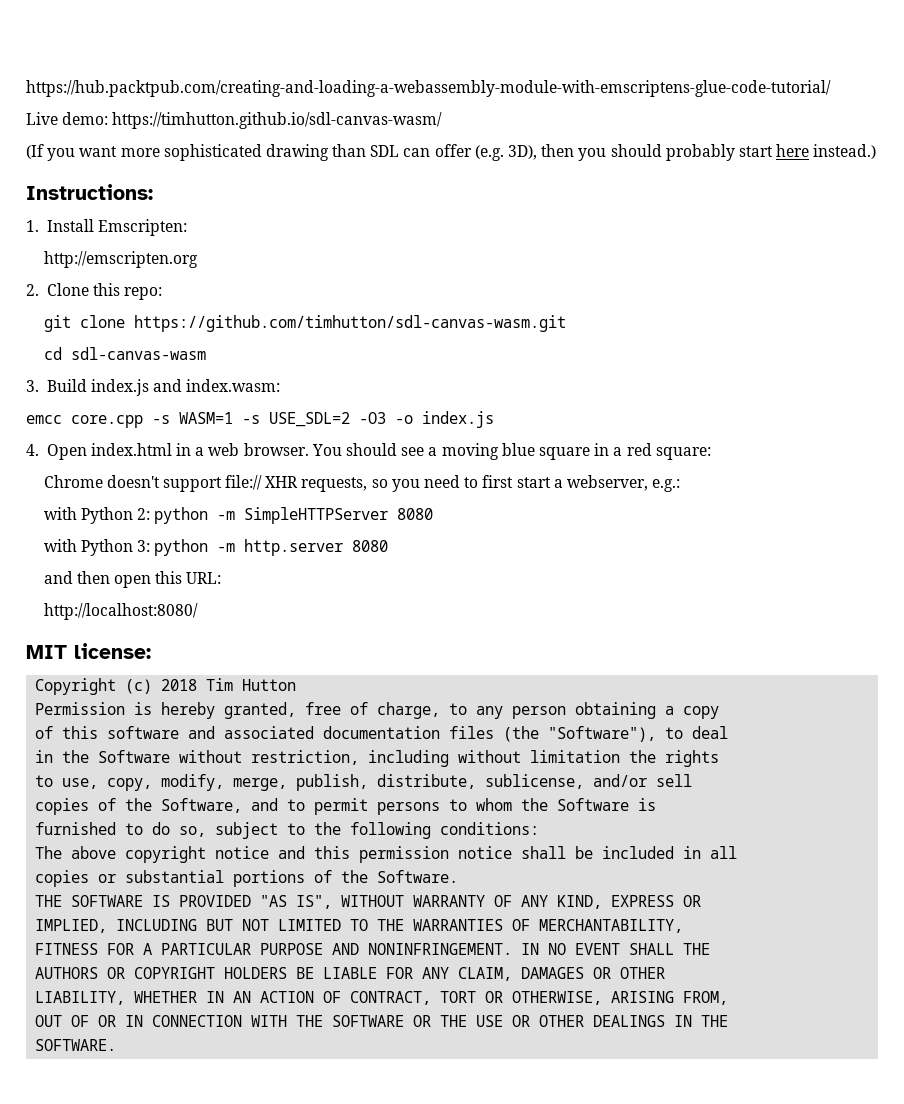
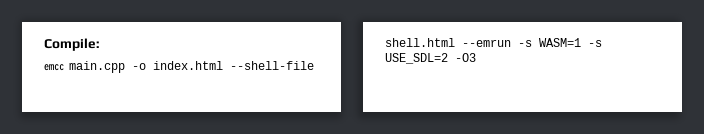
- https://hub.packtpub.com/creating-and-loading-a-webassembly-module-with-emscriptens-glue-code-tutorial/
- Live demo: https://timhutton.github.io/sdl-canvas-wasm/
- (If you want more sophisticated drawing than SDL can offer (e.g. 3D), then you should probably start here instead.)
- Instructions:
- 1. Install Emscripten:
- http://emscripten.org
- 2. Clone this repo:
- git clone https://github.com/timhutton/sdl-canvas-wasm.git
- cd sdl-canvas-wasm
- 3. Build index.js and index.wasm:
- emcc core.cpp -s WASM=1 -s USE_SDL=2 -O3 -o index.js
- 4. Open index.html in a web browser. You should see a moving blue square in a red square:
- Chrome doesn't support file:// XHR requests, so you need to first start a webserver, e.g.:
- with Python 2: python -m SimpleHTTPServer 8080
- with Python 3: python -m http.server 8080
- and then open this URL:
- http://localhost:8080/
- MIT license:
- Copyright (c) 2018 Tim Hutton
- Permission is hereby granted, free of charge, to any person obtaining a copy
- of this software and associated documentation files (the "Software"), to deal
- in the Software without restriction, including without limitation the rights
- to use, copy, modify, merge, publish, distribute, sublicense, and/or sell
- copies of the Software, and to permit persons to whom the Software is
- furnished to do so, subject to the following conditions:
- The above copyright notice and this permission notice shall be included in all
- copies or substantial portions of the Software.
- THE SOFTWARE IS PROVIDED "AS IS", WITHOUT WARRANTY OF ANY KIND, EXPRESS OR
- IMPLIED, INCLUDING BUT NOT LIMITED TO THE WARRANTIES OF MERCHANTABILITY,
- FITNESS FOR A PARTICULAR PURPOSE AND NONINFRINGEMENT. IN NO EVENT SHALL THE
- AUTHORS OR COPYRIGHT HOLDERS BE LIABLE FOR ANY CLAIM, DAMAGES OR OTHER
- LIABILITY, WHETHER IN AN ACTION OF CONTRACT, TORT OR OTHERWISE, ARISING FROM,
- OUT OF OR IN CONNECTION WITH THE SOFTWARE OR THE USE OR OTHER DEALINGS IN THE
- SOFTWARE.
+ Compile:
+ emcc main.cpp -o index.html --shell-file shell.html --emrun -s WASM=1 -s USE_SDL=2 -O3

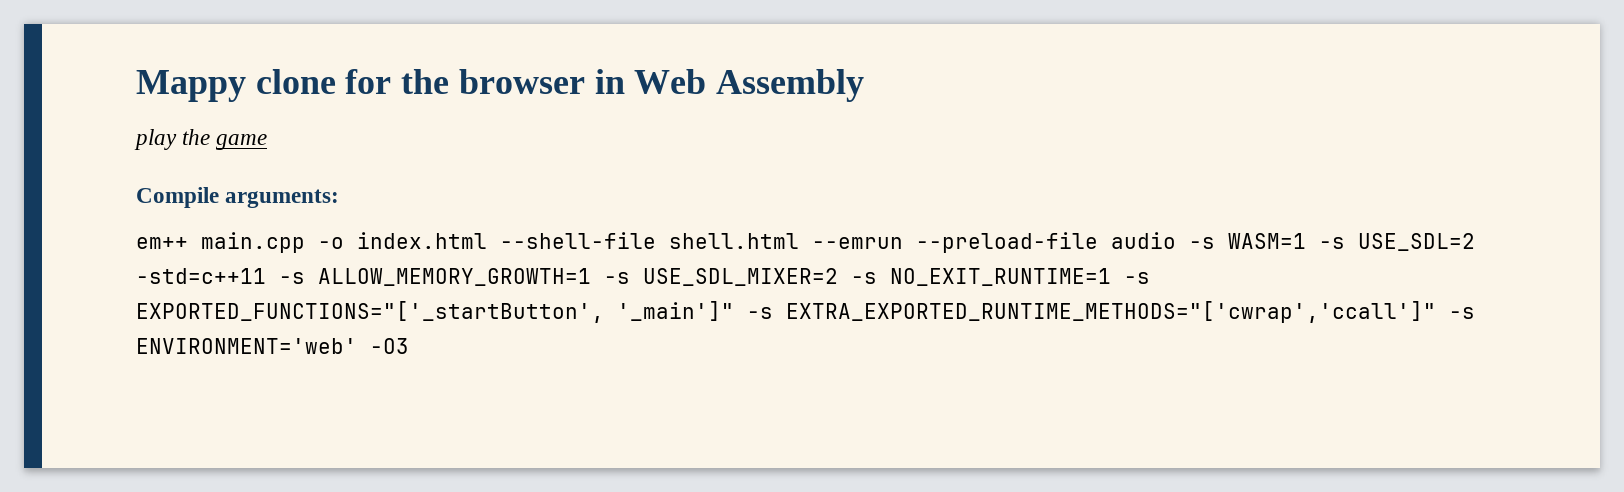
- Compile:
- emcc main.cpp -o index.html --shell-file shell.html --emrun -s WASM=1 -s USE_SDL=2 -O3
+ Mappy clone for the browser in Web Assembly
+ play the game
+ Compile arguments:
+ em++ main.cpp -o index.html --shell-file shell.html --emrun --preload-file audio -s WASM=1 -s USE_SDL=2 -std=c++11 -s ALLOW_MEMORY_GROWTH=1 -s USE_SDL_MIXER=2 -s NO_EXIT_RUNTIME=1 -s EXPORTED_FUNCTIONS="['_startButton', '_main']" -s EXTRA_EXPORTED_RUNTIME_METHODS="['cwrap','ccall']" -s ENVIRONMENT='web' -O3

